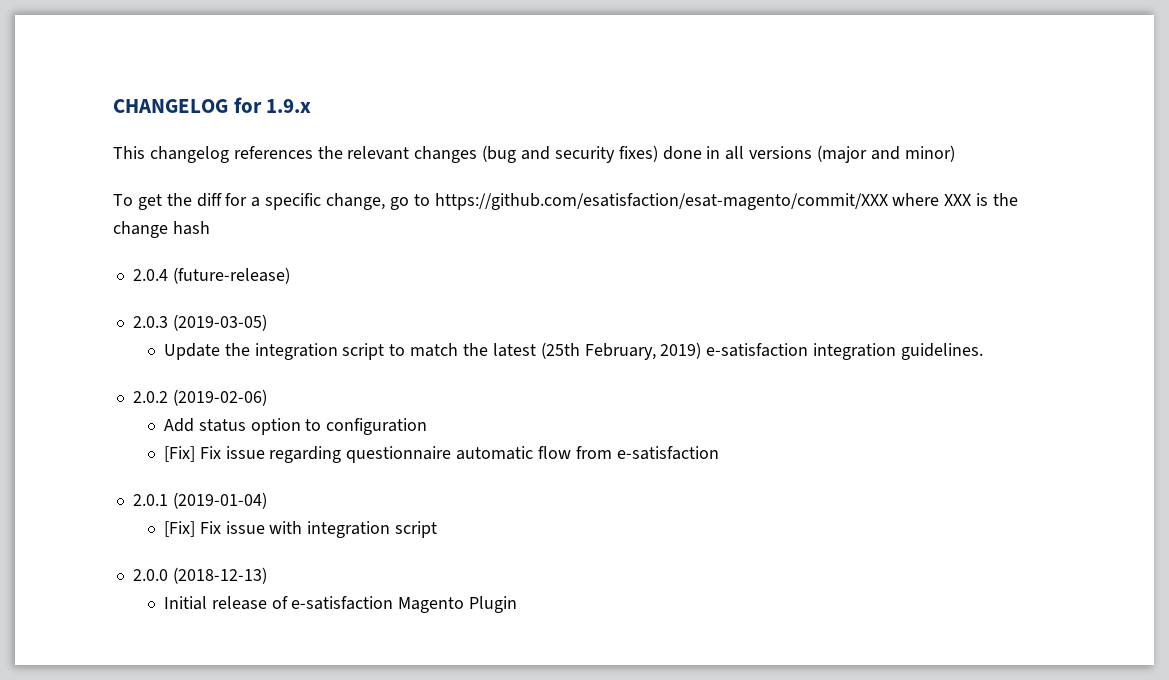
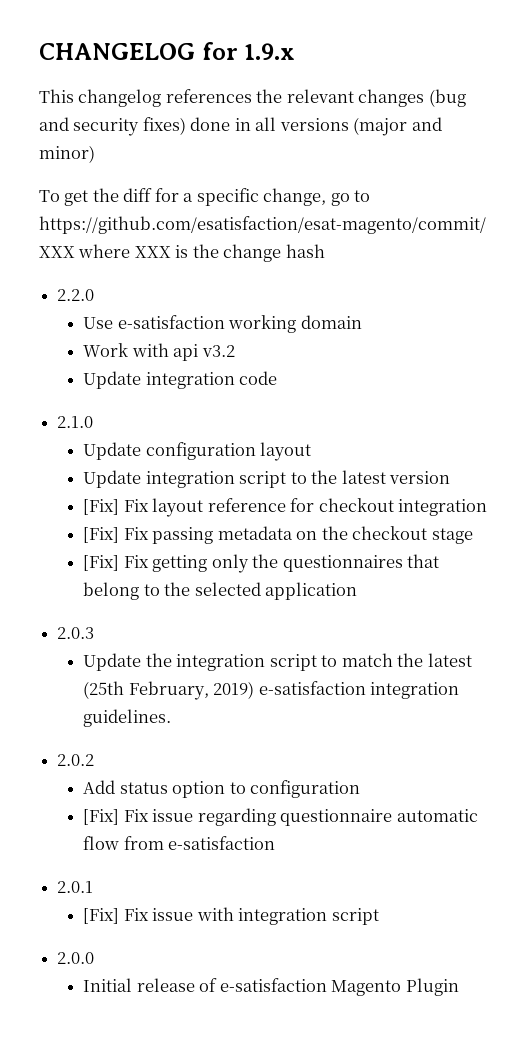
- 2.0.4 (future-release)
+ 2.2.0
+ Use e-satisfaction working domain
+ Work with api v3.2
+ Update integration code
+ 2.1.0
+ Update configuration layout
+ Update integration script to the latest version
+ [Fix] Fix layout reference for checkout integration
+ [Fix] Fix passing metadata on the checkout stage
+ [Fix] Fix getting only the questionnaires that belong to the selected application
- 2.0.3 (2019-03-05)
+ 2.0.3
- 2.0.2 (2019-02-06)
+ 2.0.2
- 2.0.1 (2019-01-04)
+ 2.0.1
- 2.0.0 (2018-12-13)
+ 2.0.0

